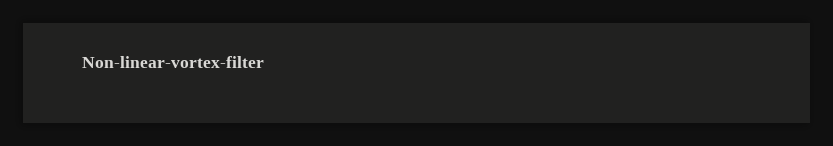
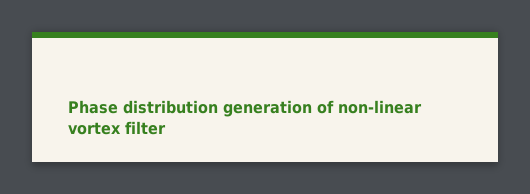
- Non-linear-vortex-filter
+ Phase distribution generation of non-linear vortex filter

